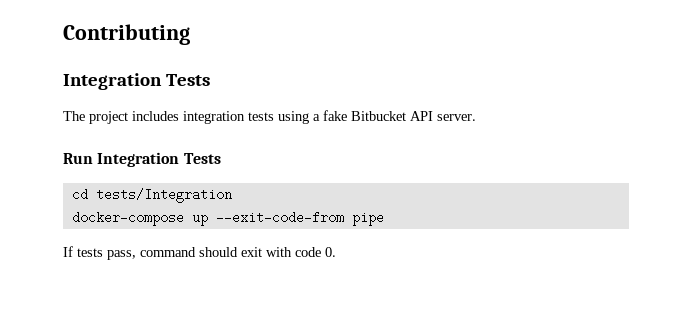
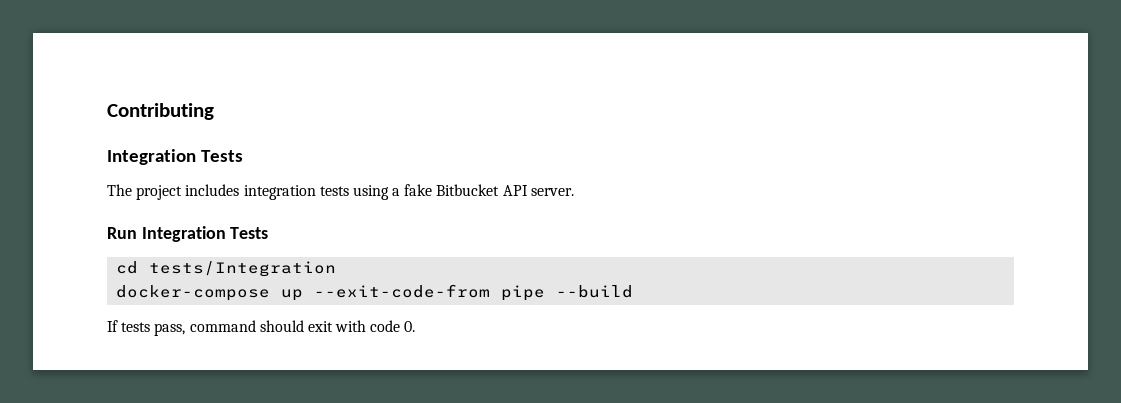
- docker-compose up --exit-code-from pipe
+ docker-compose up --exit-code-from pipe --build

